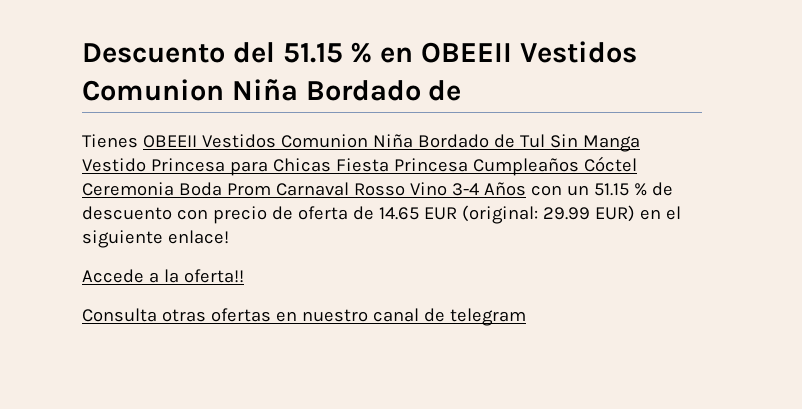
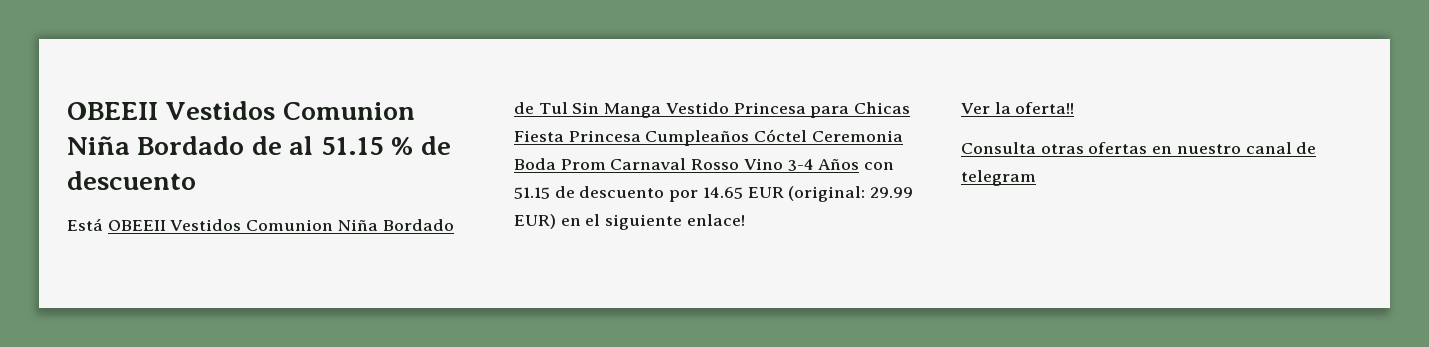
- Descuento del 51.15 % en OBEEII Vestidos Comunion Niña Bordado de
- Tienes OBEEII Vestidos Comunion Niña Bordado de Tul Sin Manga Vestido Princesa para Chicas Fiesta Princesa Cumpleaños Cóctel Ceremonia Boda Prom Carnaval Rosso Vino 3-4 Años con un 51.15 % de descuento con precio de oferta de 14.65 EUR (original: 29.99 EUR) en el siguiente enlace!
+ OBEEII Vestidos Comunion Niña Bordado de al 51.15 % de descuento
+ Está OBEEII Vestidos Comunion Niña Bordado de Tul Sin Manga Vestido Princesa para Chicas Fiesta Princesa Cumpleaños Cóctel Ceremonia Boda Prom Carnaval Rosso Vino 3-4 Años con 51.15 de descuento por 14.65 EUR (original: 29.99 EUR) en el siguiente enlace!
- Accede a la oferta!!
+ Ver la oferta!!

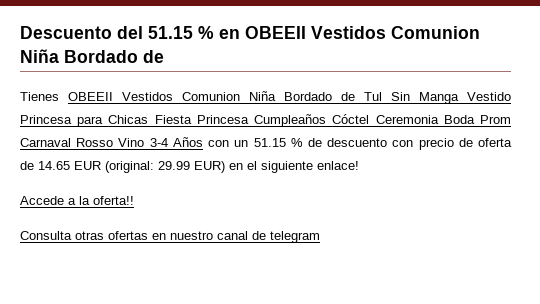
- OBEEII Vestidos Comunion Niña Bordado de al 51.15 % de descuento
- Está OBEEII Vestidos Comunion Niña Bordado de Tul Sin Manga Vestido Princesa para Chicas Fiesta Princesa Cumpleaños Cóctel Ceremonia Boda Prom Carnaval Rosso Vino 3-4 Años con 51.15 de descuento por 14.65 EUR (original: 29.99 EUR) en el siguiente enlace!
+ Descuento del 51.15 % en OBEEII Vestidos Comunion Niña Bordado de
+ Tienes OBEEII Vestidos Comunion Niña Bordado de Tul Sin Manga Vestido Princesa para Chicas Fiesta Princesa Cumpleaños Cóctel Ceremonia Boda Prom Carnaval Rosso Vino 3-4 Años con un 51.15 % de descuento con precio de oferta de 14.65 EUR (original: 29.99 EUR) en el siguiente enlace!
- Ver la oferta!!
+ Accede a la oferta!!

